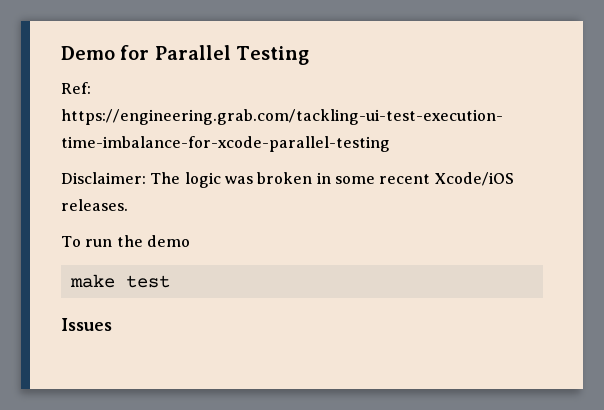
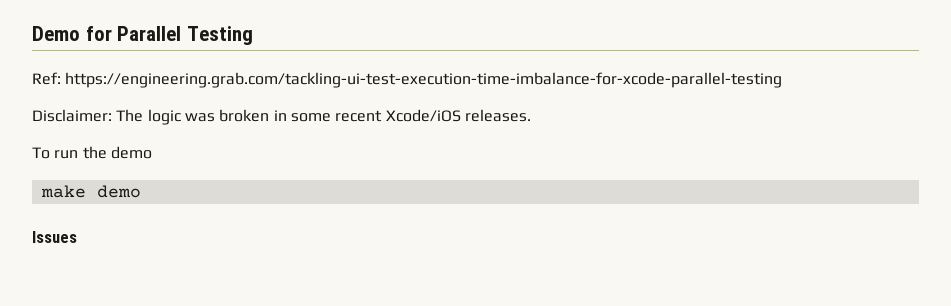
- make test
+ make demo

